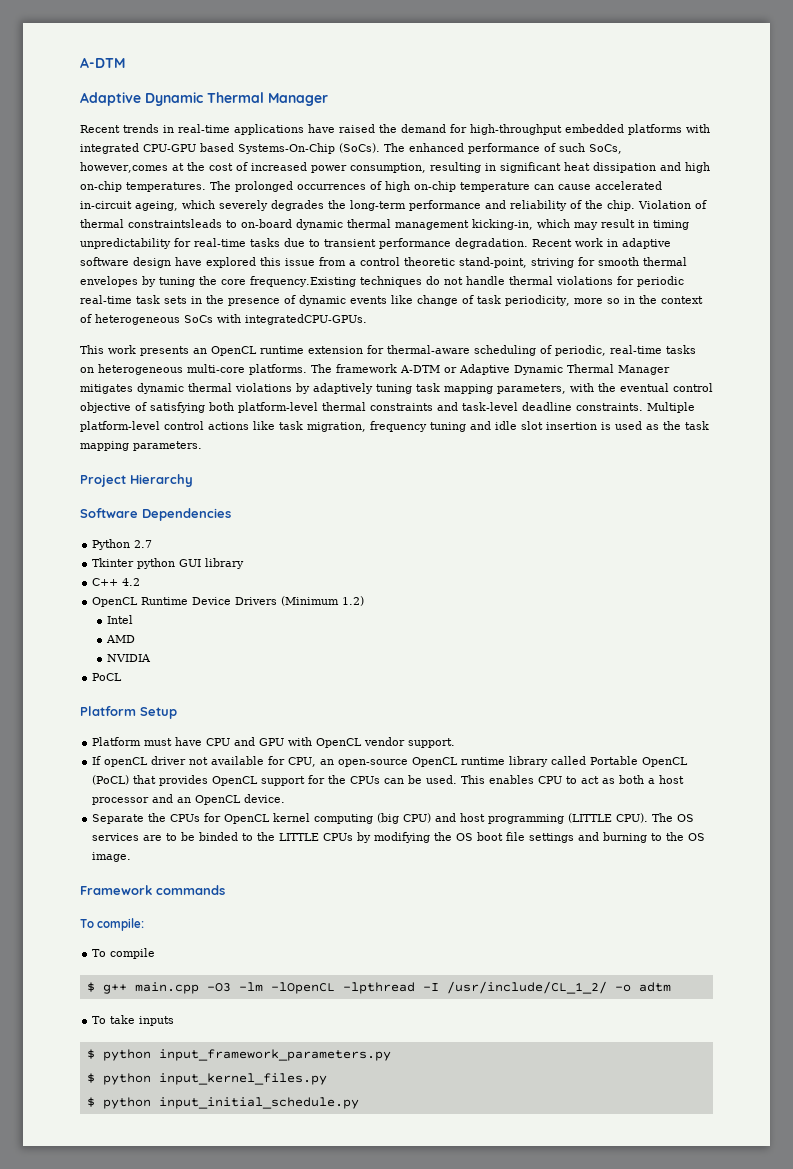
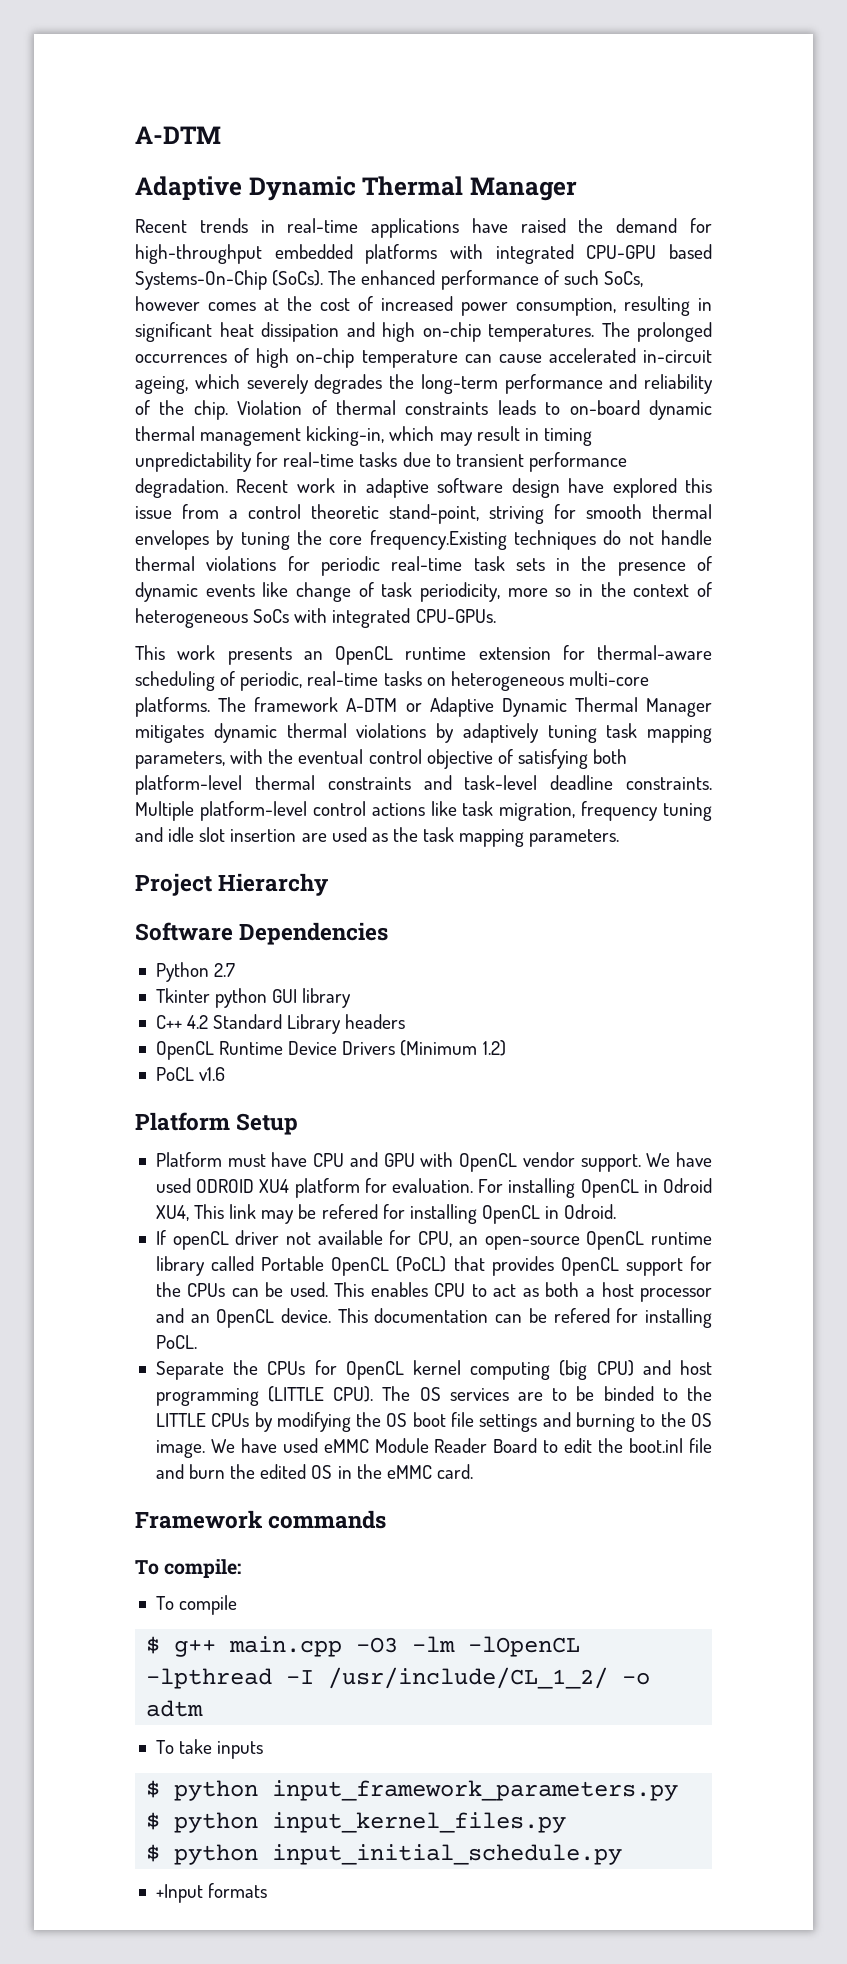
- The enhanced performance of such SoCs, however,comes at the cost of increased power consumption, resulting in significant heat dissipation and high on-chip temperatures.
+ The enhanced performance of such SoCs, however comes at the cost of increased power consumption, resulting in significant heat dissipation and high on-chip temperatures.
- Violation of thermal constraintsleads to on-board dynamic thermal management kicking-in, which may result in timing unpredictability for real-time tasks due to transient performance degradation.
+ Violation of thermal constraints leads to on-board dynamic thermal management kicking-in, which may result in timing unpredictability for real-time tasks due to transient performance degradation.
- Recent work in adaptive software design have explored this issue from a control theoretic stand-point, striving for smooth thermal envelopes by tuning the core frequency.Existing techniques do not handle thermal violations for periodic real-time task sets in the presence of dynamic events like change of task periodicity, more so in the context of heterogeneous SoCs with integratedCPU-GPUs.
+ Recent work in adaptive software design have explored this issue from a control theoretic stand-point, striving for smooth thermal envelopes by tuning the core frequency.Existing techniques do not handle thermal violations for periodic real-time task sets in the presence of dynamic events like change of task periodicity, more so in the context of heterogeneous SoCs with integrated CPU-GPUs.
- Multiple platform-level control actions like task migration, frequency tuning and idle slot insertion is used as the task mapping parameters.
+ Multiple platform-level control actions like task migration, frequency tuning and idle slot insertion are used as the task mapping parameters.
- C++ 4.2
+ C++ 4.2 Standard Library headers
- Intel
- AMD
- NVIDIA
- PoCL
+ PoCL v1.6
+ We have used ODROID XU4 platform for evaluation. For installing OpenCL in Odroid XU4, This link may be refered for installing OpenCL in Odroid.
+ This documentation can be refered for installing PoCL.
+ We have used eMMC Module Reader Board to edit the boot.inl file and burn the edited OS in the eMMC card.
+ +Input formats

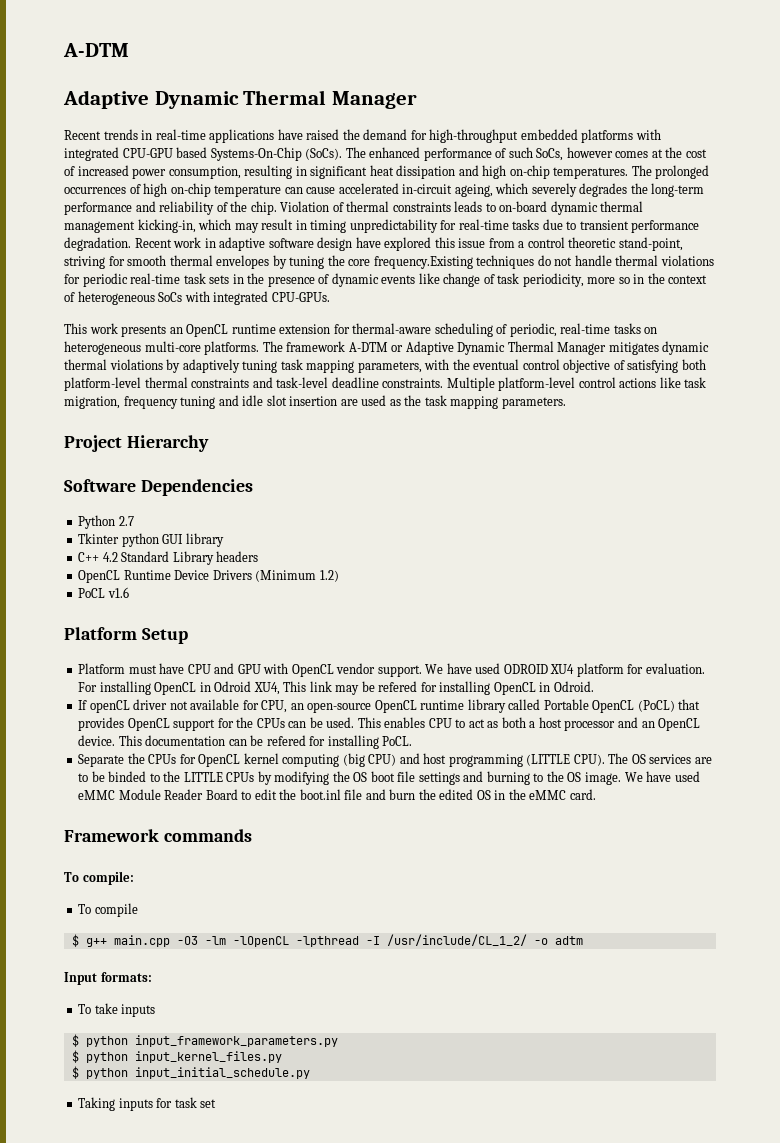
+ Input formats:
- +Input formats
+ Taking inputs for task set

